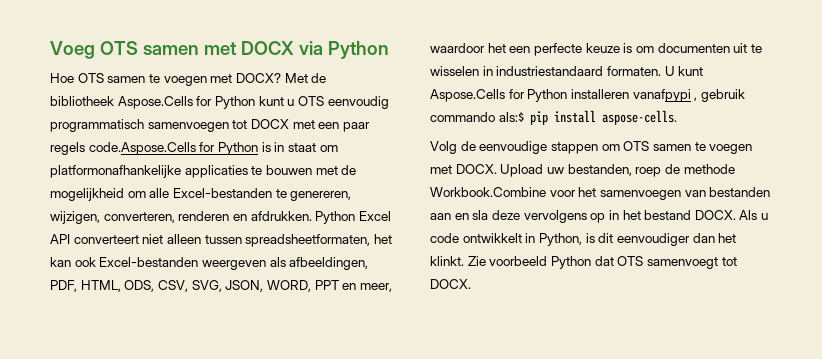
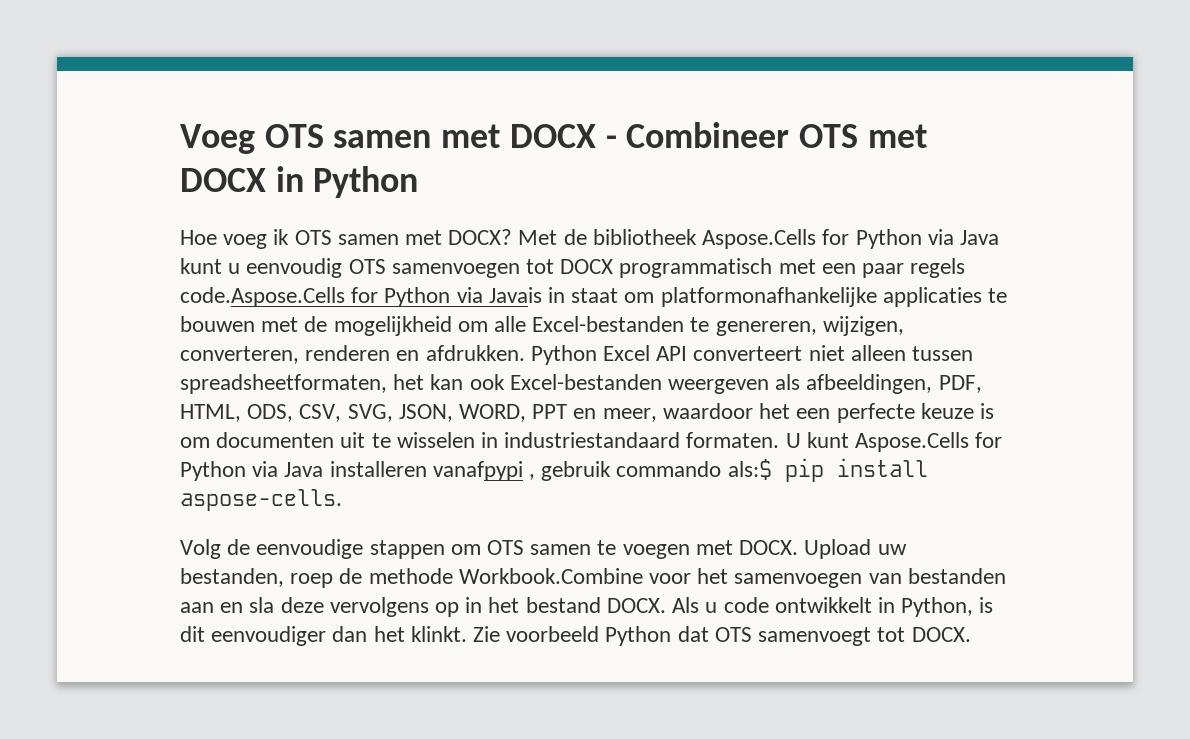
- Voeg OTS samen met DOCX via Python
- Hoe OTS samen te voegen met DOCX?
+ Voeg OTS samen met DOCX - Combineer OTS met DOCX in Python
+ Hoe voeg ik OTS samen met DOCX?
- Met de bibliotheek Aspose.Cells for Python kunt u OTS eenvoudig programmatisch samenvoegen tot DOCX met een paar regels code.Aspose.Cells for Python is in staat om platformonafhankelijke applicaties te bouwen met de mogelijkheid om alle Excel-bestanden te genereren, wijzigen, converteren, renderen en afdrukken.
+ Met de bibliotheek Aspose.Cells for Python via Java kunt u eenvoudig OTS samenvoegen tot DOCX programmatisch met een paar regels code.Aspose.Cells for Python via Javais in staat om platformonafhankelijke applicaties te bouwen met de mogelijkheid om alle Excel-bestanden te genereren, wijzigen, converteren, renderen en afdrukken.
- U kunt Aspose.Cells for Python installeren vanafpypi , gebruik commando als:$ pip install aspose-cells.
+ U kunt Aspose.Cells for Python via Java installeren vanafpypi , gebruik commando als:$ pip install aspose-cells.

